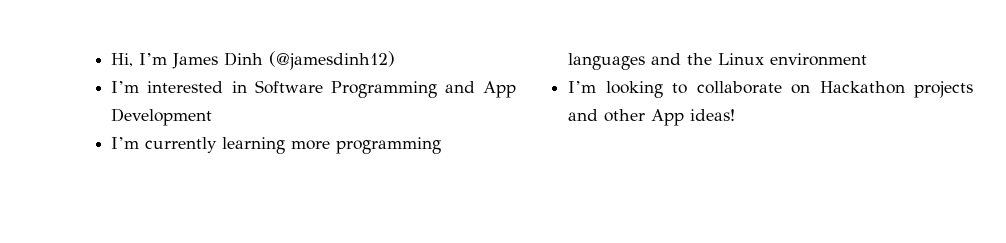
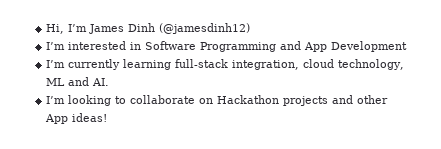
- I’m currently learning more programming languages and the Linux environment
+ I’m currently learning full-stack integration, cloud technology, ML and AI.

